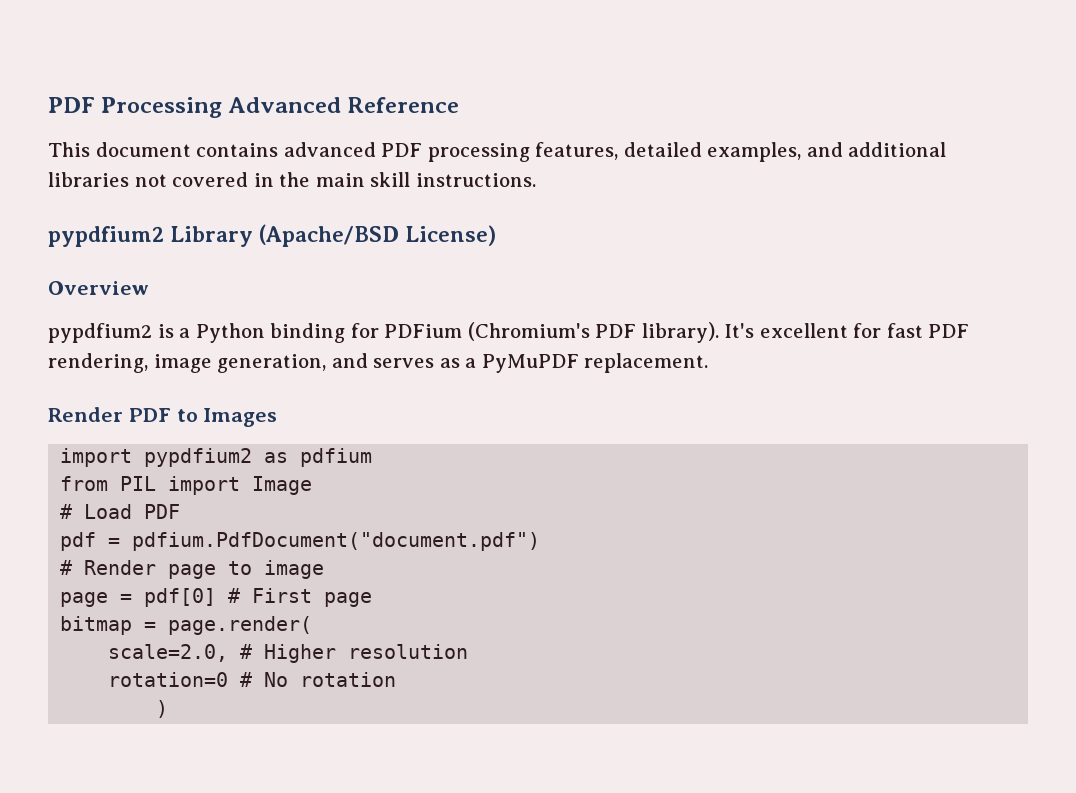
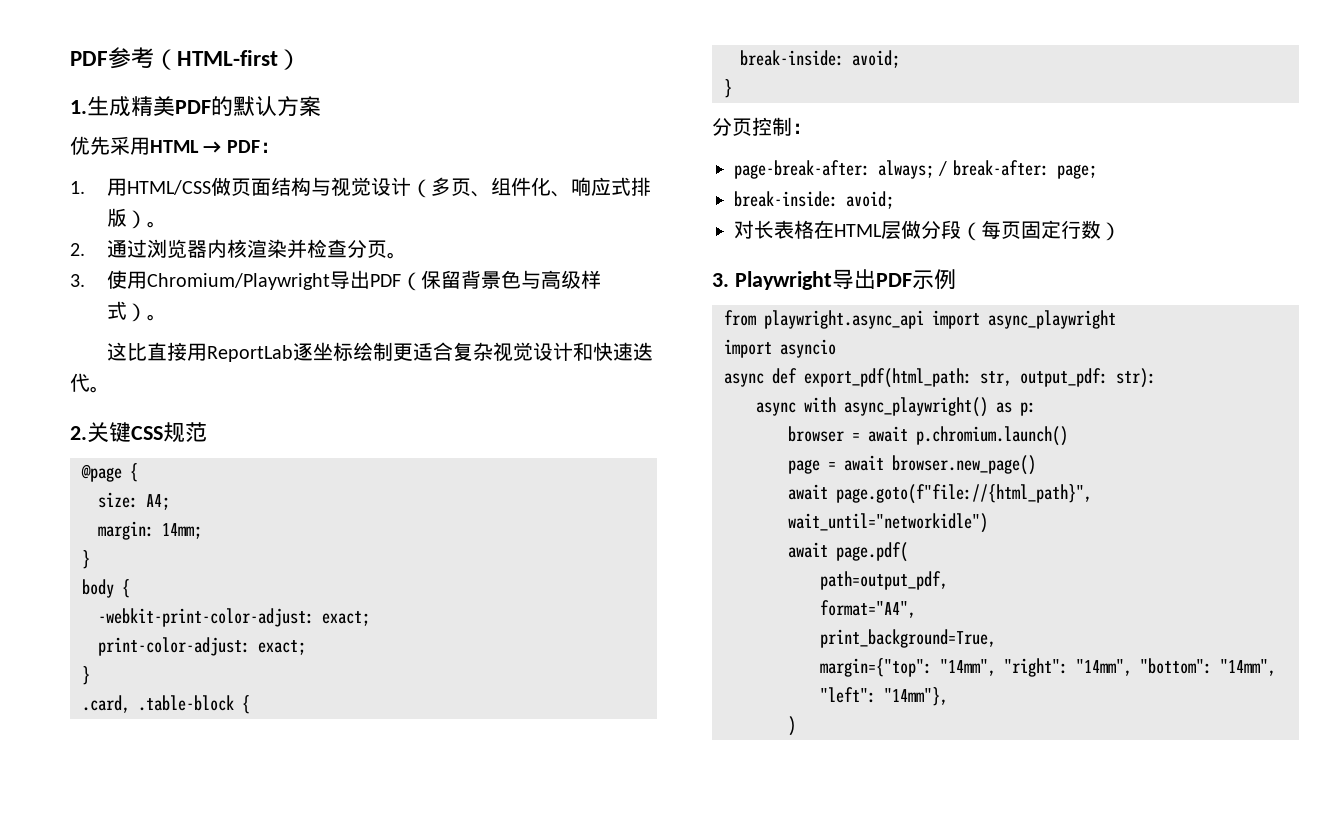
- PDF Processing Advanced Reference
- This document contains advanced PDF processing features, detailed examples, and additional libraries not covered in the main skill instructions.
- pypdfium2 Library (Apache/BSD License)
- Overview
- pypdfium2 is a Python binding for PDFium (Chromium's PDF library). It's excellent for fast PDF rendering, image generation, and serves as a PyMuPDF replacement.
- Render PDF to Images
- import pypdfium2 as pdfium
- from PIL import Image
- # Load PDF
- pdf = pdfium.PdfDocument("document.pdf")
- # Render page to image
- page = pdf[0] # First page
- bitmap = page.render(
- scale=2.0, # Higher resolution
- rotation=0 # No rotation
+ PDF参考（HTML-first）
+ 1.生成精美PDF的默认方案
+ 优先采用HTML → PDF：
+ 1.用HTML/CSS做页面结构与视觉设计（多页、组件化、响应式排版）。
+ 2.通过浏览器内核渲染并检查分页。
+ 3.使用Chromium/Playwright导出PDF（保留背景色与高级样式）。
+ 这比直接用ReportLab逐坐标绘制更适合复杂视觉设计和快速迭代。
+ 2.关键CSS规范
+ @page {
+ size: A4;
+ margin: 14mm;
+ }
+ body {
+ -webkit-print-color-adjust: exact;
+ print-color-adjust: exact;
+ }
+ .card, .table-block {
+ break-inside: avoid;
+ }
+ 分页控制：
+ page-break-after: always; / break-after: page;
+ break-inside: avoid;
+ 对长表格在HTML层做分段（每页固定行数）
+ 3. Playwright导出PDF示例
+ from playwright.async_api import async_playwright
+ import asyncio
+ async def export_pdf(html_path: str, output_pdf: str):
+ async with async_playwright() as p:
+ browser = await p.chromium.launch()
+ page = await browser.new_page()
+ await page.goto(f"file://{html_path}", wait_until="networkidle")
+ await page.pdf(
+ path=output_pdf,
+ format="A4",
+ print_background=True,
+ margin={"top": "14mm", "right": "14mm", "bottom": "14mm", "left": "14mm"},

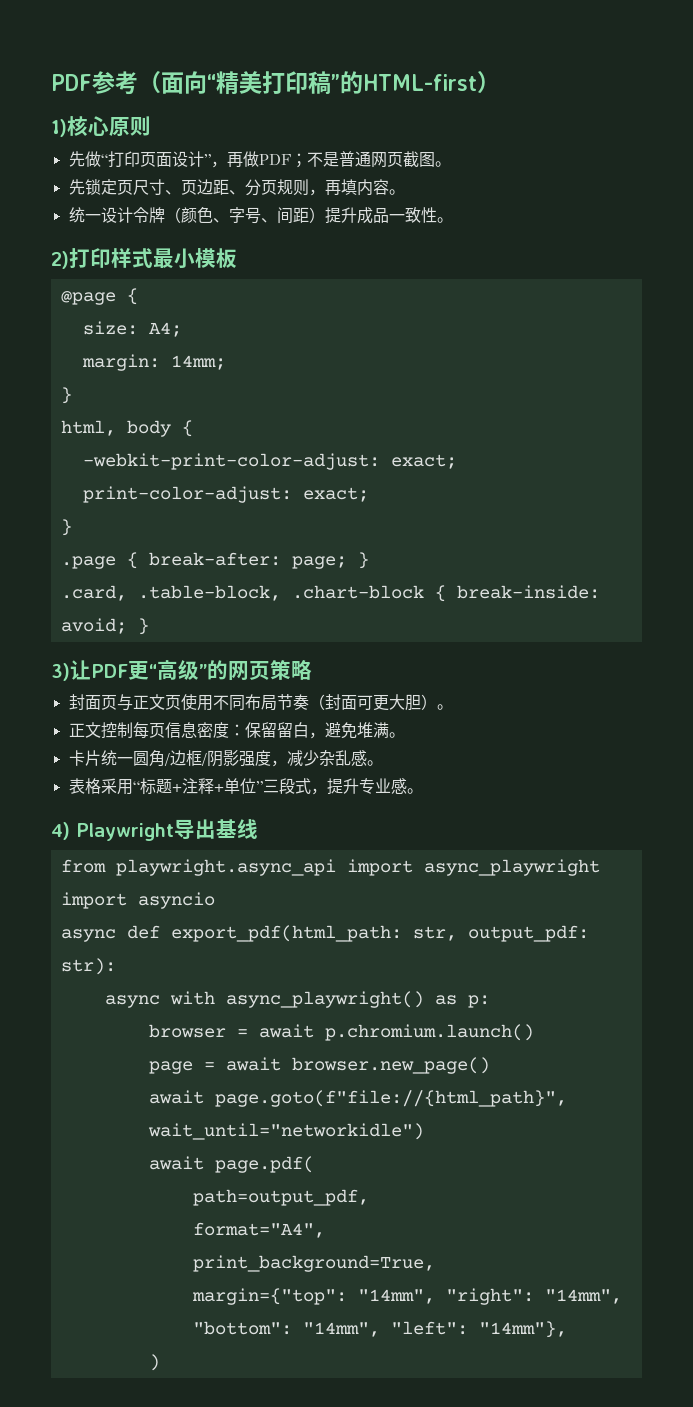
- PDF参考（HTML-first）
- 1.生成精美PDF的默认方案
- 优先采用HTML → PDF：
- 1.用HTML/CSS做页面结构与视觉设计（多页、组件化、响应式排版）。
- 2.通过浏览器内核渲染并检查分页。
- 3.使用Chromium/Playwright导出PDF（保留背景色与高级样式）。
- 这比直接用ReportLab逐坐标绘制更适合复杂视觉设计和快速迭代。
- 2.关键CSS规范
+ PDF参考（面向“精美打印稿”的HTML-first）
+ 1)核心原则
+ 先做“打印页面设计”，再做PDF；不是普通网页截图。
+ 先锁定页尺寸、页边距、分页规则，再填内容。
+ 统一设计令牌（颜色、字号、间距）提升成品一致性。
+ 2)打印样式最小模板
- body {
+ html, body {
+ .page { break-after: page; }
- .card, .table-block {
- break-inside: avoid;
- }
- 分页控制：
- page-break-after: always; / break-after: page;
- break-inside: avoid;
- 对长表格在HTML层做分段（每页固定行数）
- 3. Playwright导出PDF示例
+ .card, .table-block, .chart-block { break-inside: avoid; }
+ 3)让PDF更“高级”的网页策略
+ 封面页与正文页使用不同布局节奏（封面可更大胆）。
+ 正文控制每页信息密度：保留留白，避免堆满。
+ 卡片统一圆角/边框/阴影强度，减少杂乱感。
+ 表格采用“标题+注释+单位”三段式，提升专业感。
+ 4) Playwright导出基线

